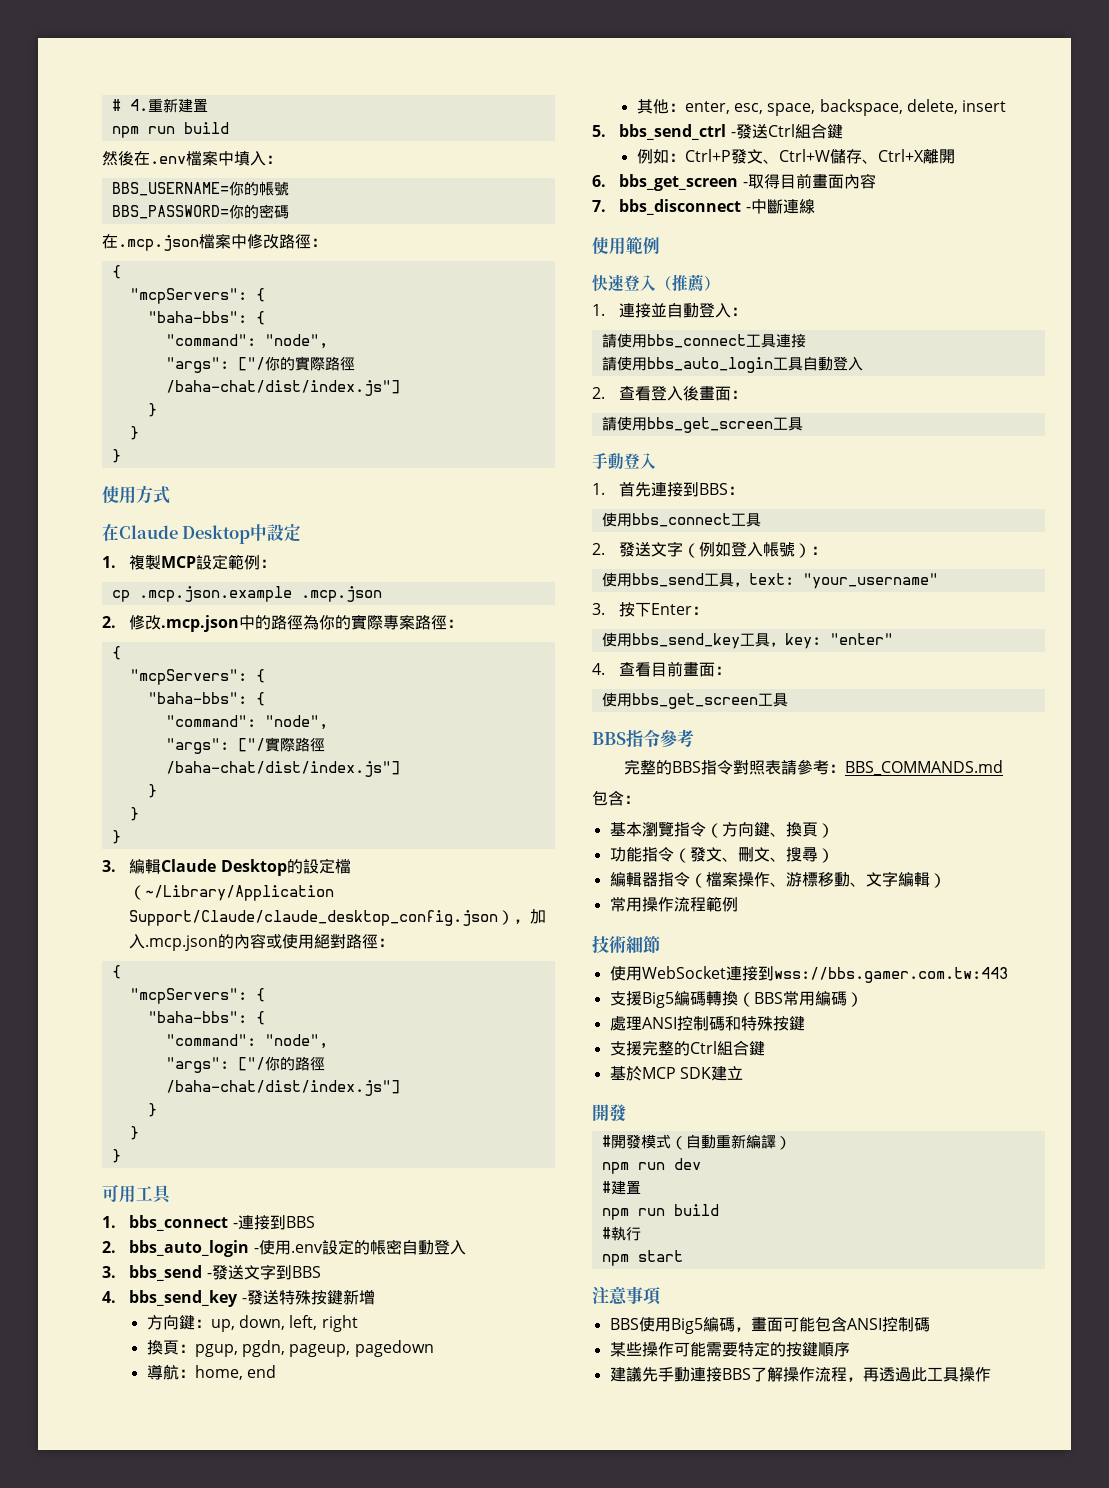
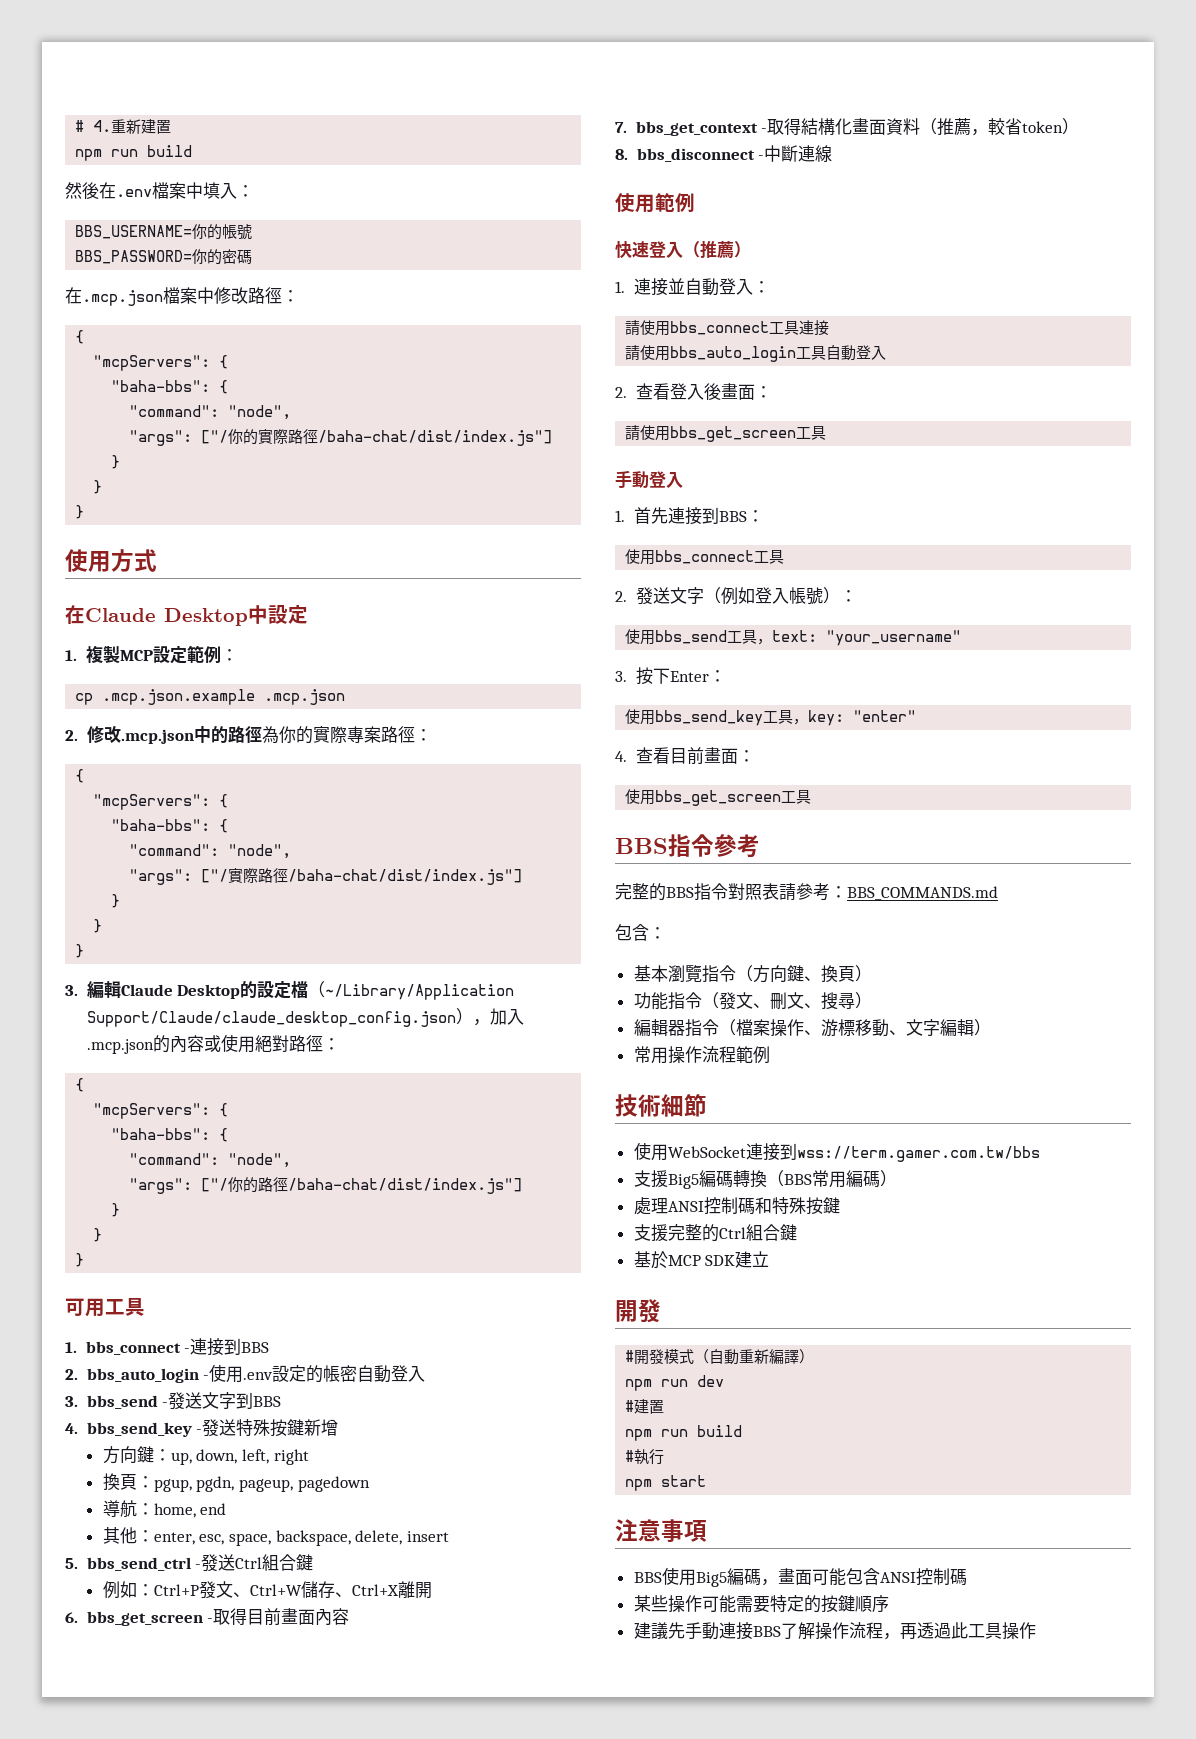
- 7. bbs_disconnect -中斷連線
+ 7. bbs_get_context -取得結構化畫面資料（推薦，較省token）
+ 8. bbs_disconnect -中斷連線
- 使用WebSocket連接到wss://bbs.gamer.com.tw:443
+ 使用WebSocket連接到wss://term.gamer.com.tw/bbs

